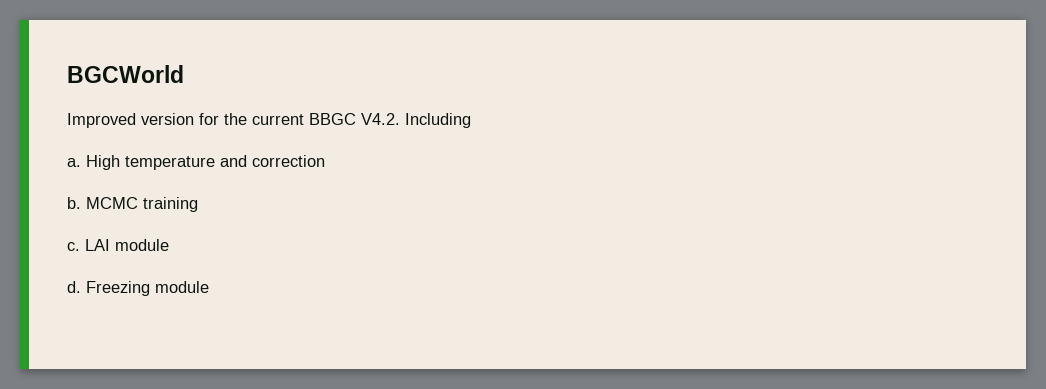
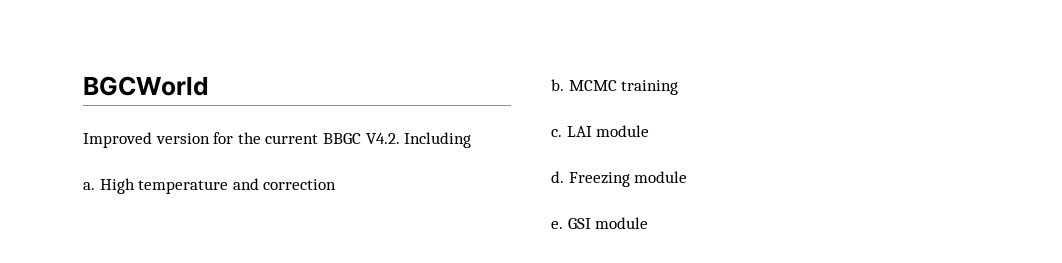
+ e. GSI module

